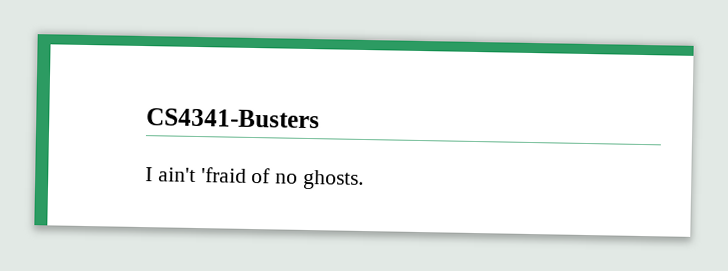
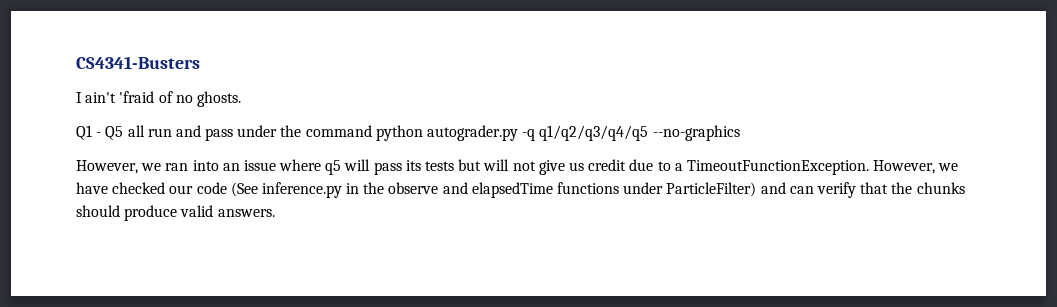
+ Q1 - Q5 all run and pass under the command python autograder.py -q q1/q2/q3/q4/q5 --no-graphics
+ However, we ran into an issue where q5 will pass its tests but will not give us credit due to a TimeoutFunctionException. However, we have checked our code (See inference.py in the observe and elapsedTime functions under ParticleFilter) and can verify that the chunks should produce valid answers.

